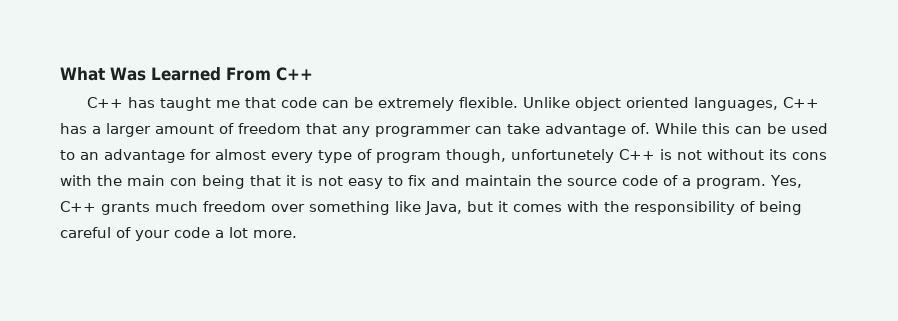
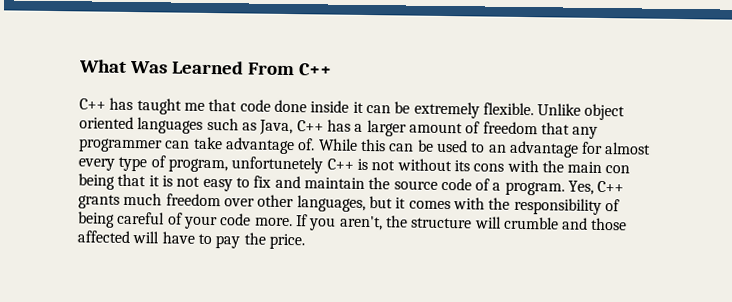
- C++ has taught me that code can be extremely flexible.
+ C++ has taught me that code done inside it can be extremely flexible.
- Unlike object oriented languages, C++ has a larger amount of freedom that any programmer can take advantage of.
+ Unlike object oriented languages such as Java, C++ has a larger amount of freedom that any programmer can take advantage of.
- While this can be used to an advantage for almost every type of program though, unfortunetely C++ is not without its cons with the main con being that it is not easy to fix and maintain the source code of a program.
+ While this can be used to an advantage for almost every type of program, unfortunetely C++ is not without its cons with the main con being that it is not easy to fix and maintain the source code of a program.
- Yes, C++ grants much freedom over something like Java, but it comes with the responsibility of being careful of your code a lot more.
+ Yes, C++ grants much freedom over other languages, but it comes with the responsibility of being careful of your code more. If you aren't, the structure will crumble and those affected will have to pay the price.

